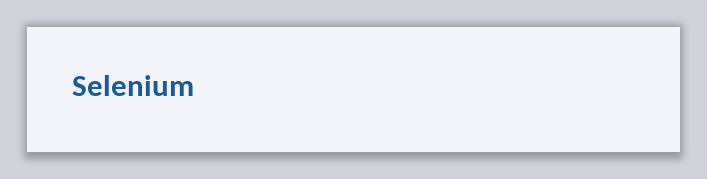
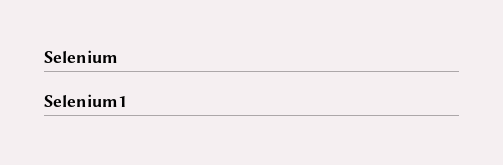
+ Selenium1

